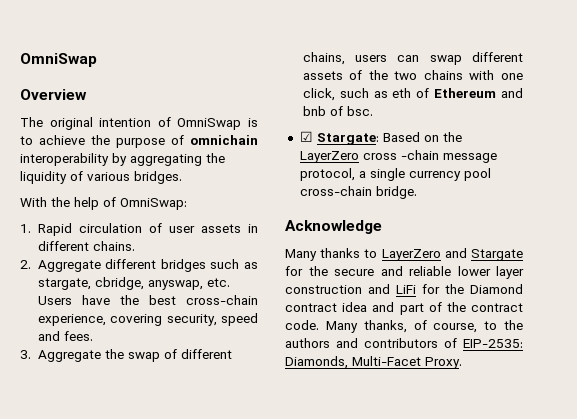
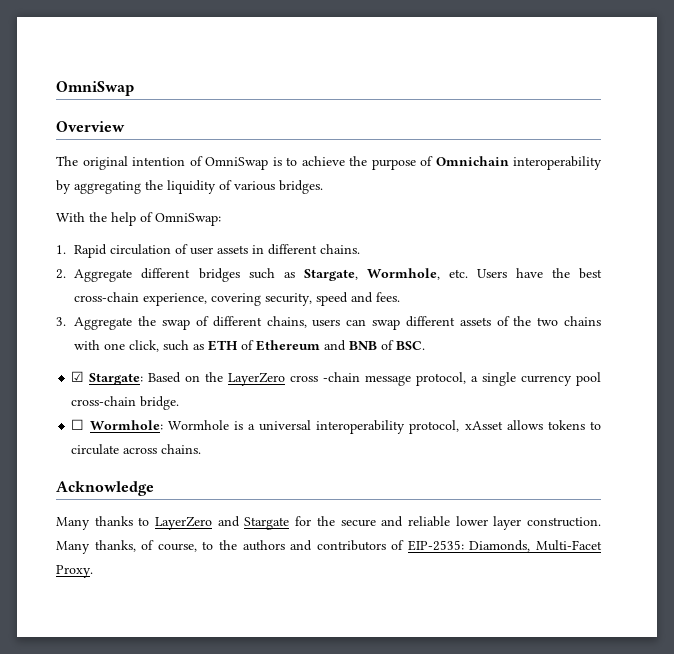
- The original intention of OmniSwap is to achieve the purpose of omnichain interoperability by aggregating the liquidity of various bridges.
+ The original intention of OmniSwap is to achieve the purpose of Omnichain interoperability by aggregating the liquidity of various bridges.
- 2. Aggregate different bridges such as stargate, cbridge, anyswap, etc. Users have the best cross-chain experience, covering security, speed and fees.
+ 2. Aggregate different bridges such as Stargate, Wormhole, etc. Users have the best cross-chain experience, covering security, speed and fees.
- 3. Aggregate the swap of different chains, users can swap different assets of the two chains with one click, such as eth of Ethereum and bnb of bsc.
+ 3. Aggregate the swap of different chains, users can swap different assets of the two chains with one click, such as ETH of Ethereum and BNB of BSC.
+ ☐ Wormhole: Wormhole is a universal interoperability protocol, xAsset allows tokens to circulate across chains.
- Many thanks to LayerZero and Stargate for the secure and reliable lower layer construction and LiFi for the Diamond contract idea and part of the contract code.
+ Many thanks to LayerZero and Stargate for the secure and reliable lower layer construction.

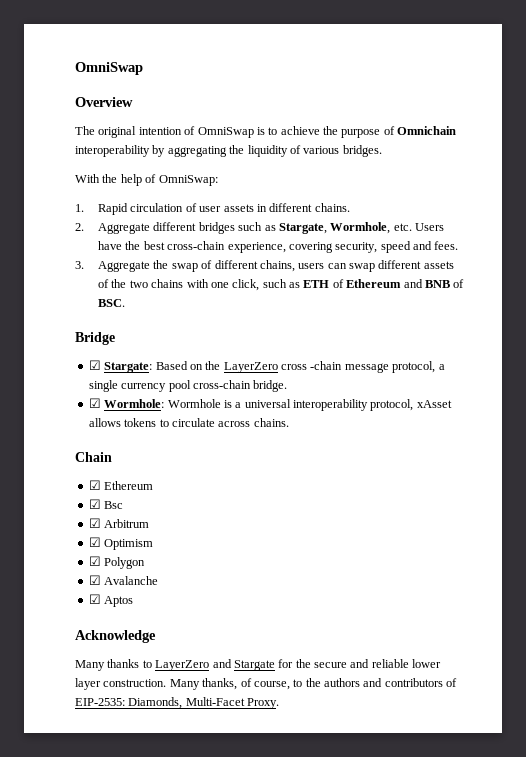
+ Bridge
- ☐ Wormhole: Wormhole is a universal interoperability protocol, xAsset allows tokens to circulate across chains.
+ ☑ Wormhole: Wormhole is a universal interoperability protocol, xAsset allows tokens to circulate across chains.
+ Chain
+ ☑ Ethereum
+ ☑ Bsc
+ ☑ Arbitrum
+ ☑ Optimism
+ ☑ Polygon
+ ☑ Avalanche
+ ☑ Aptos

